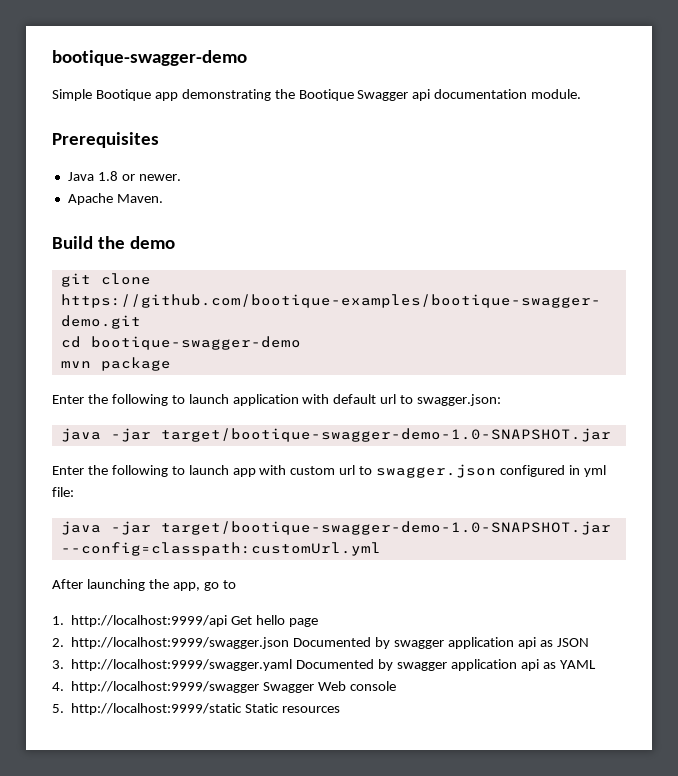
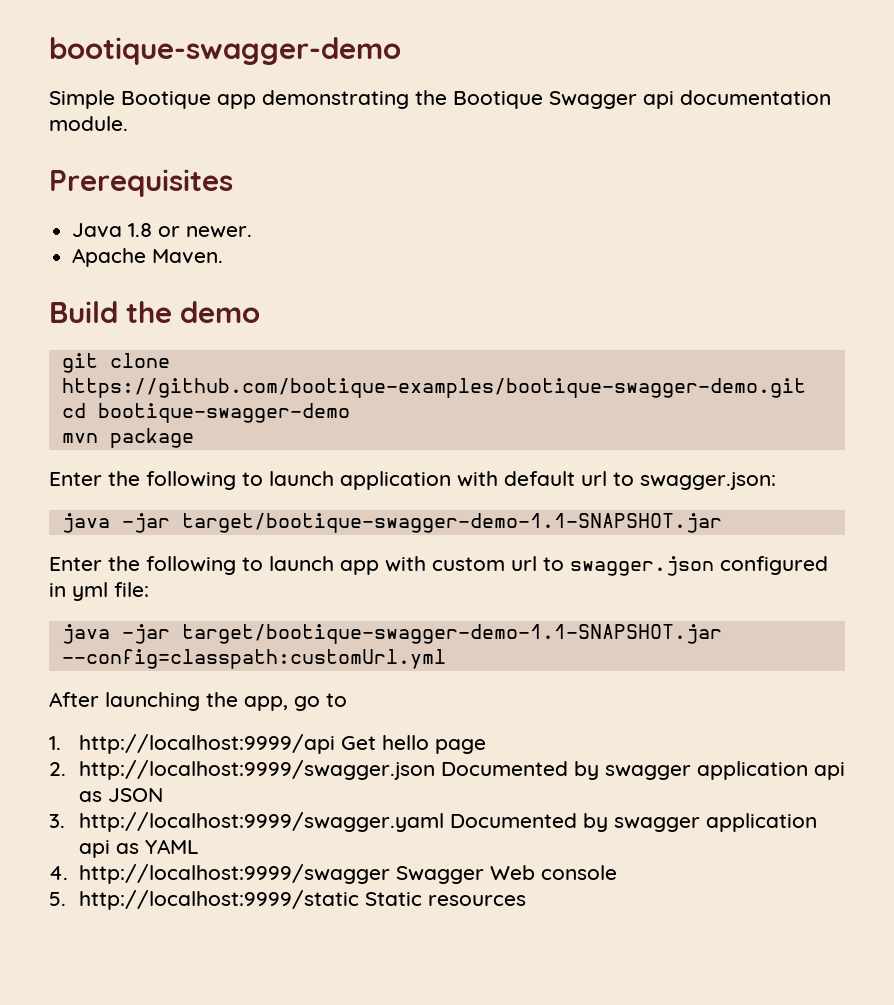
  Enter the following to launch application with default url to swagger.json:
- java -jar target/bootique-swagger-demo-1.0-SNAPSHOT.jar
+ java -jar target/bootique-swagger-demo-1.1-SNAPSHOT.jar
- java -jar target/bootique-swagger-demo-1.0-SNAPSHOT.jar --config=classpath:customUrl.yml
+ java -jar target/bootique-swagger-demo-1.1-SNAPSHOT.jar --config=classpath:customUrl.yml

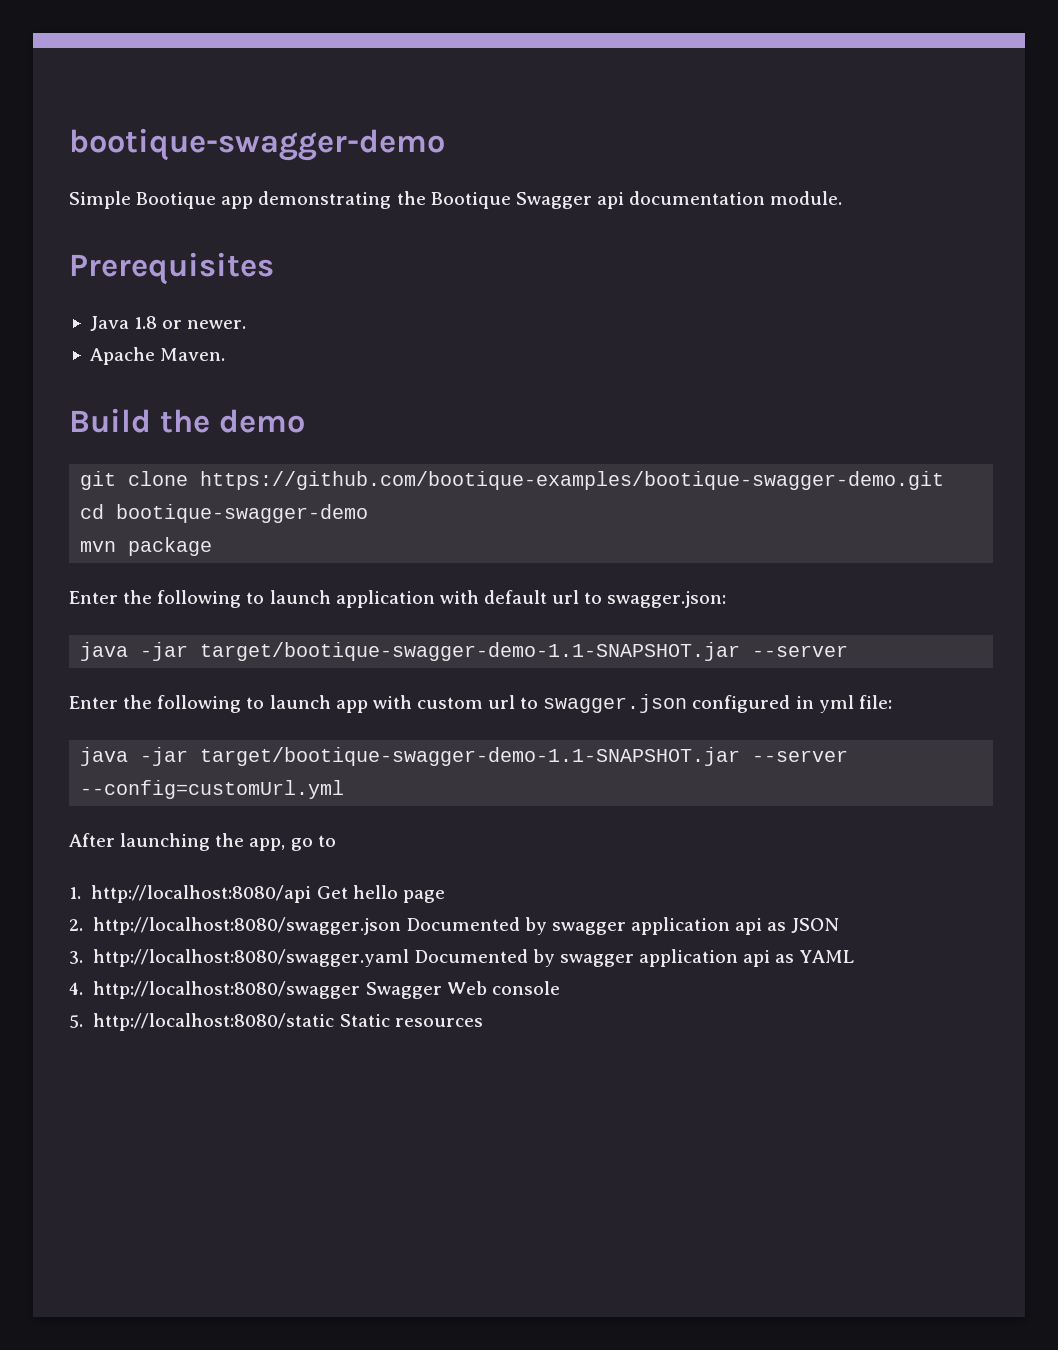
  Enter the following to launch application with default url to swagger.json:
- java -jar target/bootique-swagger-demo-1.1-SNAPSHOT.jar
+ java -jar target/bootique-swagger-demo-1.1-SNAPSHOT.jar --server
- java -jar target/bootique-swagger-demo-1.1-SNAPSHOT.jar --config=classpath:customUrl.yml
+ java -jar target/bootique-swagger-demo-1.1-SNAPSHOT.jar --server --config=customUrl.yml
- 1. http://localhost:9999/api Get hello page
+ 1. http://localhost:8080/api Get hello page
- 2. http://localhost:9999/swagger.json Documented by swagger application api as JSON
+ 2. http://localhost:8080/swagger.json Documented by swagger application api as JSON
- 3. http://localhost:9999/swagger.yaml Documented by swagger application api as YAML
+ 3. http://localhost:8080/swagger.yaml Documented by swagger application api as YAML
- 4. http://localhost:9999/swagger Swagger Web console
+ 4. http://localhost:8080/swagger Swagger Web console
- 5. http://localhost:9999/static Static resources
+ 5. http://localhost:8080/static Static resources

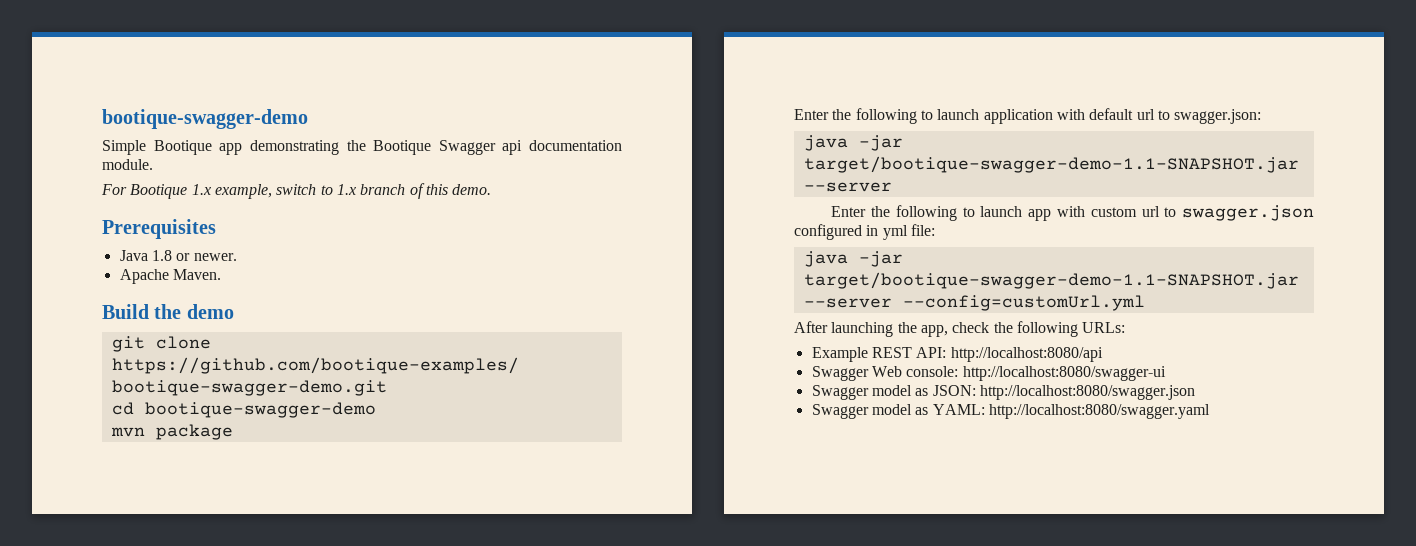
+ For Bootique 1.x example, switch to 1.x branch of this demo.
- After launching the app, go to
- 1. http://localhost:8080/api Get hello page
- 2. http://localhost:8080/swagger.json Documented by swagger application api as JSON
- 3. http://localhost:8080/swagger.yaml Documented by swagger application api as YAML
- 4. http://localhost:8080/swagger Swagger Web console
- 5. http://localhost:8080/static Static resources
+ After launching the app, check the following URLs:
+ Example REST API: http://localhost:8080/api
+ Swagger Web console: http://localhost:8080/swagger-ui
+ Swagger model as JSON: http://localhost:8080/swagger.json
+ Swagger model as YAML: http://localhost:8080/swagger.yaml

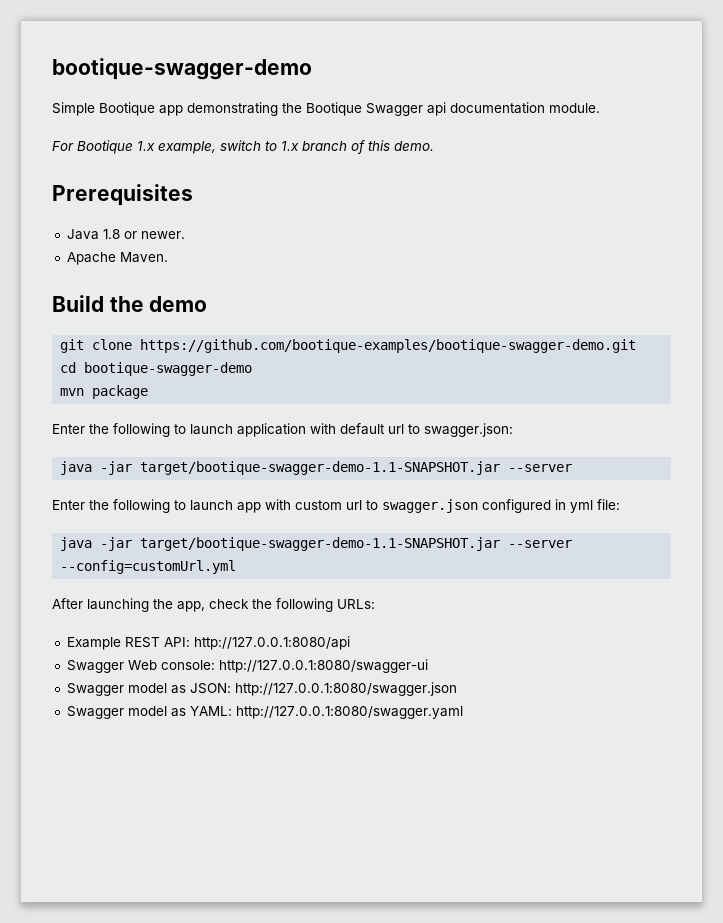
- Example REST API: http://localhost:8080/api
+ Example REST API: http://127.0.0.1:8080/api
- Swagger Web console: http://localhost:8080/swagger-ui
+ Swagger Web console: http://127.0.0.1:8080/swagger-ui
- Swagger model as JSON: http://localhost:8080/swagger.json
+ Swagger model as JSON: http://127.0.0.1:8080/swagger.json
- Swagger model as YAML: http://localhost:8080/swagger.yaml
+ Swagger model as YAML: http://127.0.0.1:8080/swagger.yaml

